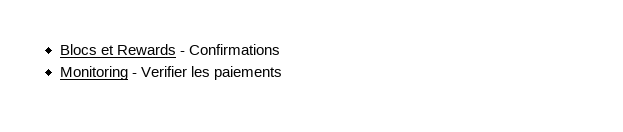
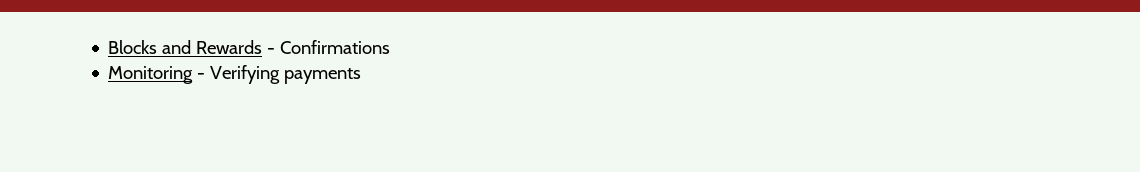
- Blocs et Rewards - Confirmations
+ Blocks and Rewards - Confirmations
- Monitoring - Verifier les paiements
+ Monitoring - Verifying payments

